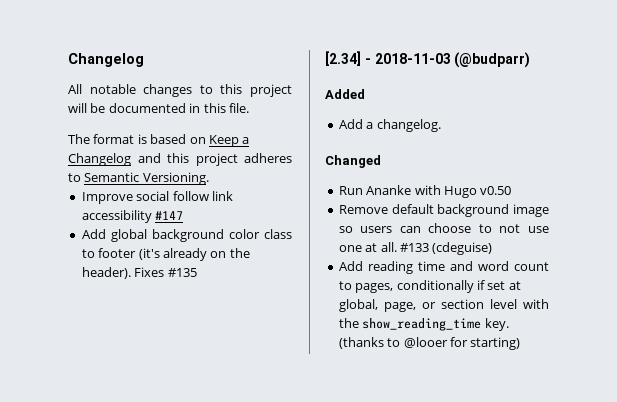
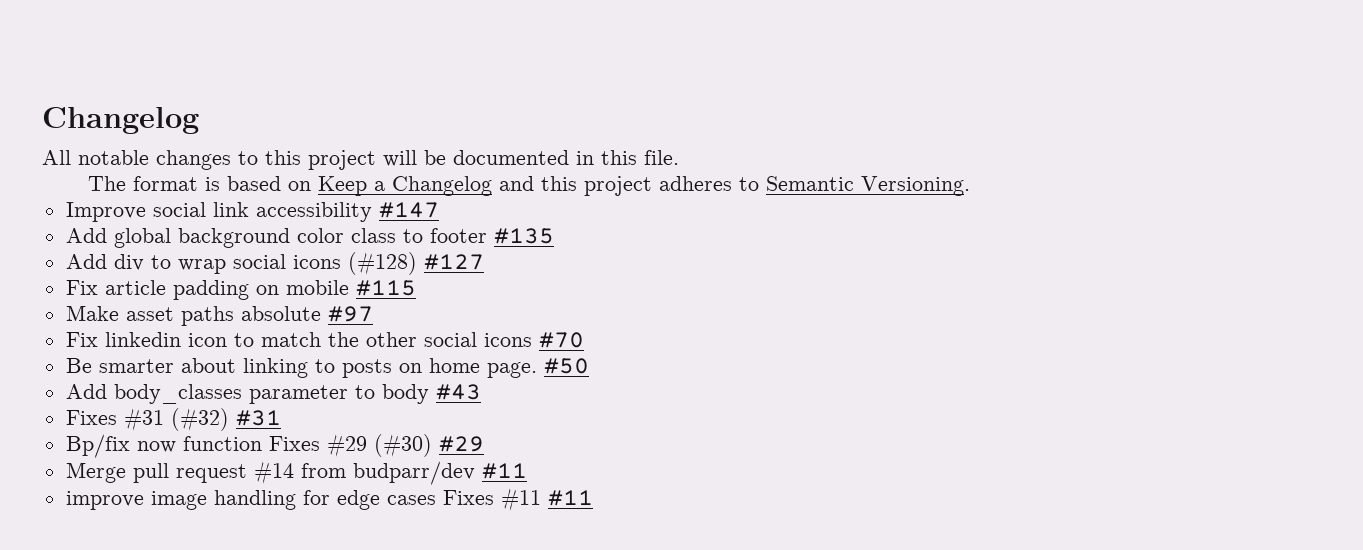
- Improve social follow link accessibility #147
+ Improve social link accessibility #147
- Add global background color class to footer (it's already on the header). Fixes #135
- [2.34] - 2018-11-03 (@budparr)
- Added
- Add a changelog.
- Changed
- Run Ananke with Hugo v0.50
- Remove default background image so users can choose to not use one at all. #133 (cdeguise)
- Add reading time and word count to pages, conditionally if set at global, page, or section level with the show_reading_time key. (thanks to @looer for starting)
+ Add global background color class to footer #135
+ Add div to wrap social icons (#128) #127
+ Fix article padding on mobile #115
+ Make asset paths absolute #97
+ Fix linkedin icon to match the other social icons #70
+ Be smarter about linking to posts on home page. #50
+ Add body_classes parameter to body #43
+ Fixes #31 (#32) #31
+ Bp/fix now function Fixes #29 (#30) #29
+ Merge pull request #14 from budparr/dev #11
+ improve image handling for edge cases Fixes #11 #11

